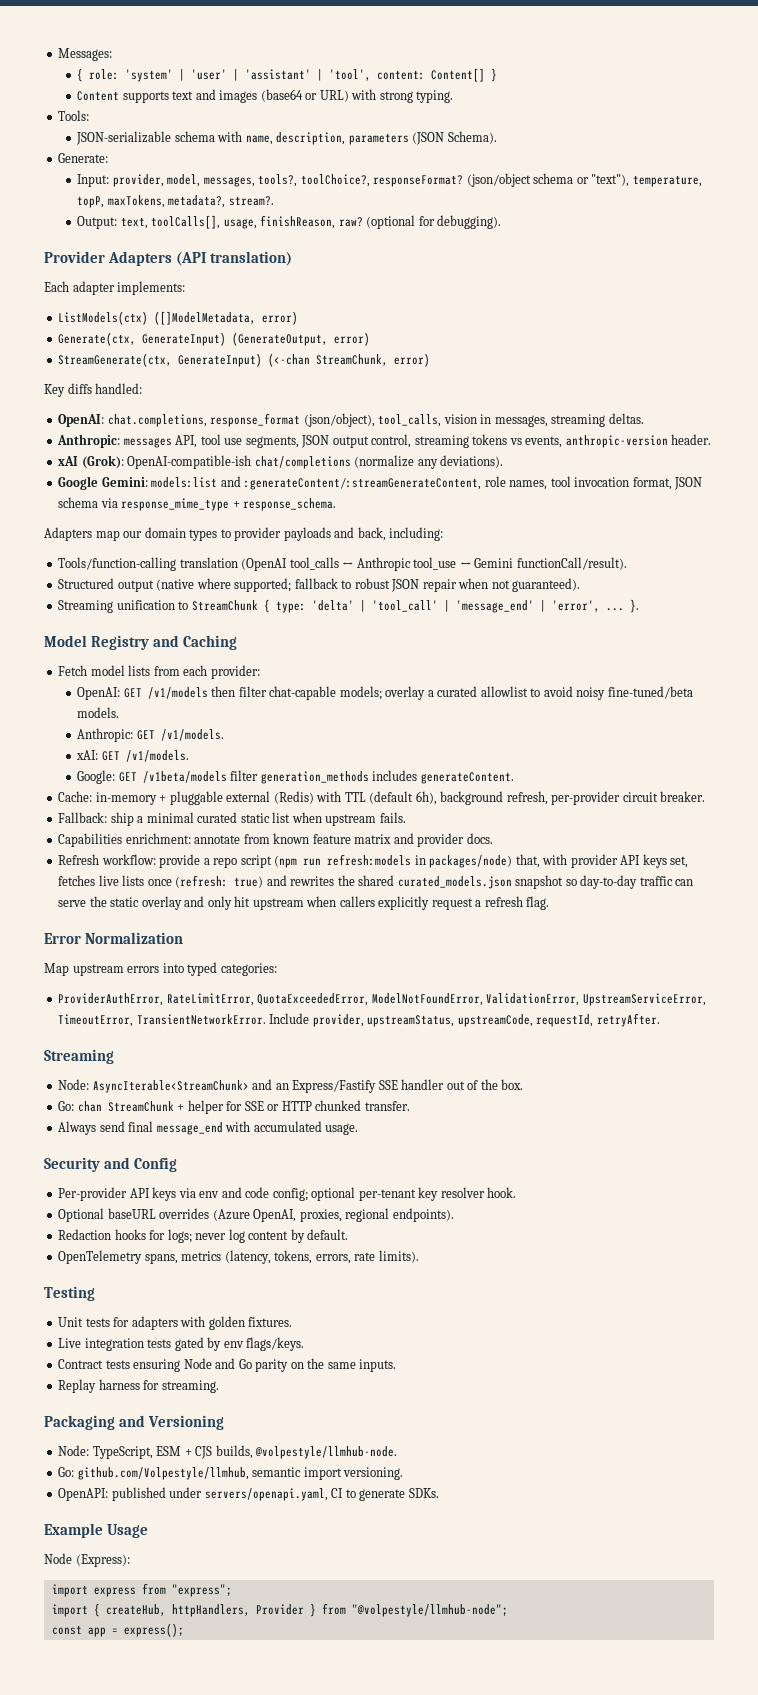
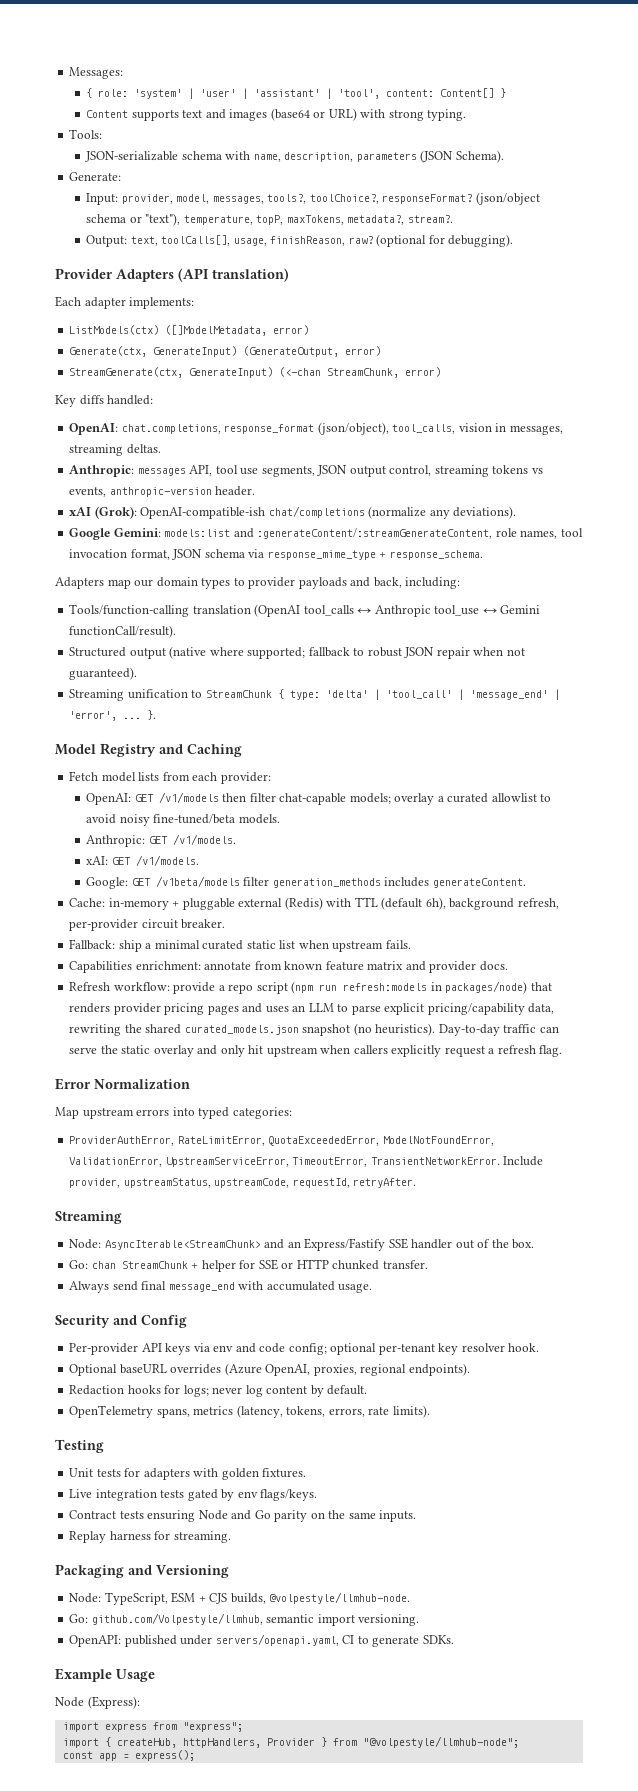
- Refresh workflow: provide a repo script (npm run refresh:models in packages/node) that, with provider API keys set, fetches live lists once (refresh: true) and rewrites the shared curated_models.json snapshot so day-to-day traffic can serve the static overlay and only hit upstream when callers explicitly request a refresh flag.
+ Refresh workflow: provide a repo script (npm run refresh:models in packages/node) that renders provider pricing pages and uses an LLM to parse explicit pricing/capability data, rewriting the shared curated_models.json snapshot (no heuristics). Day-to-day traffic can serve the static overlay and only hit upstream when callers explicitly request a refresh flag.

